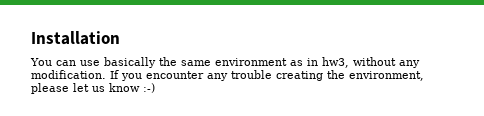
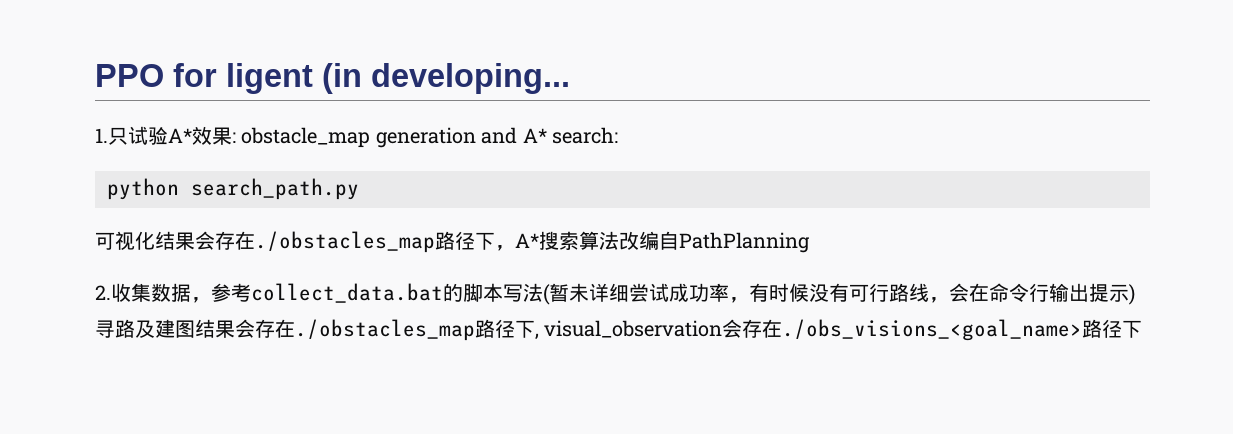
- Installation
- You can use basically the same environment as in hw3, without any modification. If you encounter any trouble creating the environment, please let us know :-)
+ PPO for ligent (in developing...
+ 1.只试验A*效果: obstacle_map generation and A* search:
+ python search_path.py
+ 可视化结果会存在./obstacles_map路径下，A*搜索算法改编自PathPlanning
+ 2.收集数据，参考collect_data.bat的脚本写法(暂未详细尝试成功率，有时候没有可行路线，会在命令行输出提示)寻路及建图结果会存在./obstacles_map路径下, visual_observation会存在./obs_visions_<goal_name>路径下

